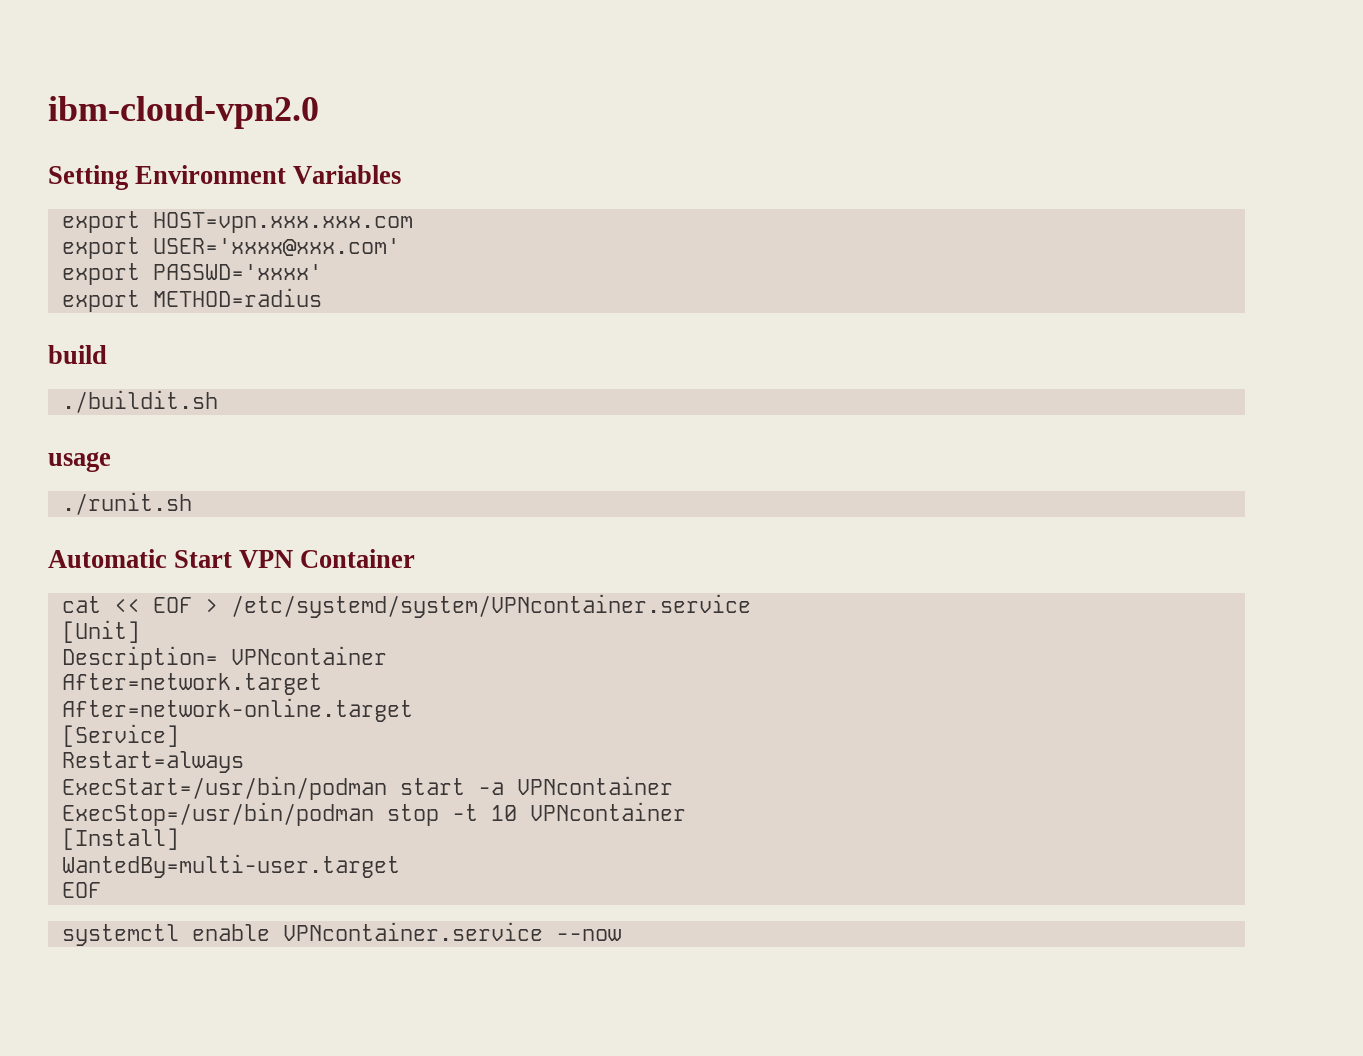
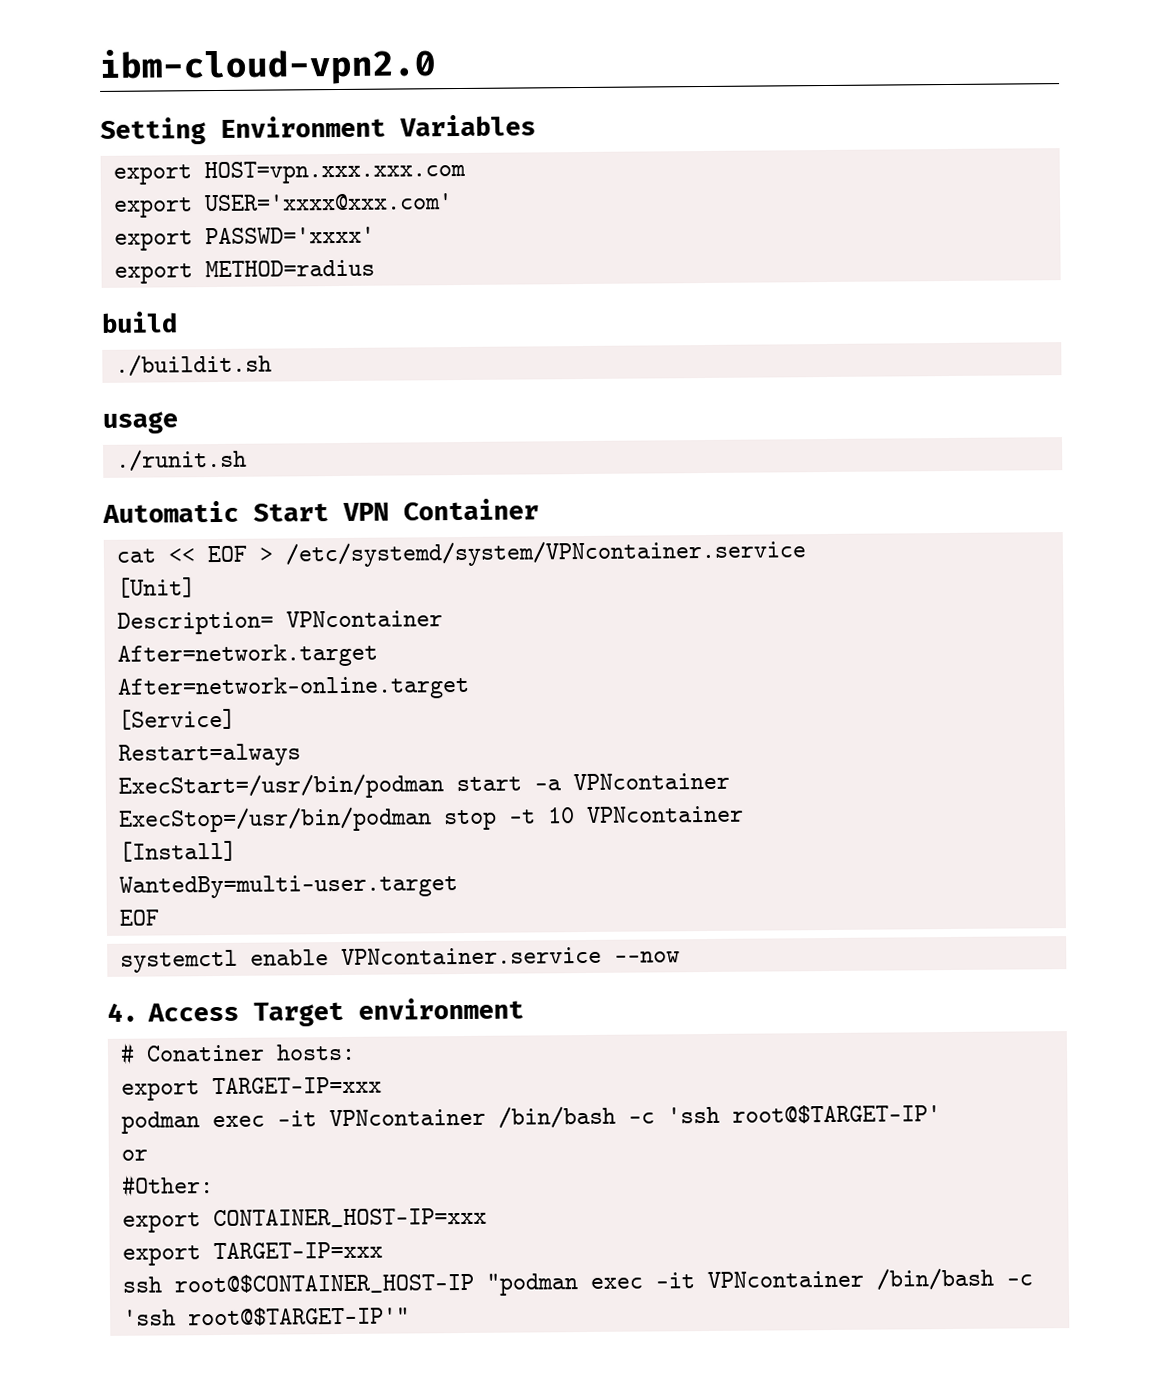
+ 4. Access Target environment
+ # Conatiner hosts:
+ export TARGET-IP=xxx
+ podman exec -it VPNcontainer /bin/bash -c 'ssh root@$TARGET-IP'
+ or
+ #Other:
+ export CONTAINER_HOST-IP=xxx
+ export TARGET-IP=xxx
+ ssh root@$CONTAINER_HOST-IP "podman exec -it VPNcontainer /bin/bash -c 'ssh root@$TARGET-IP'"

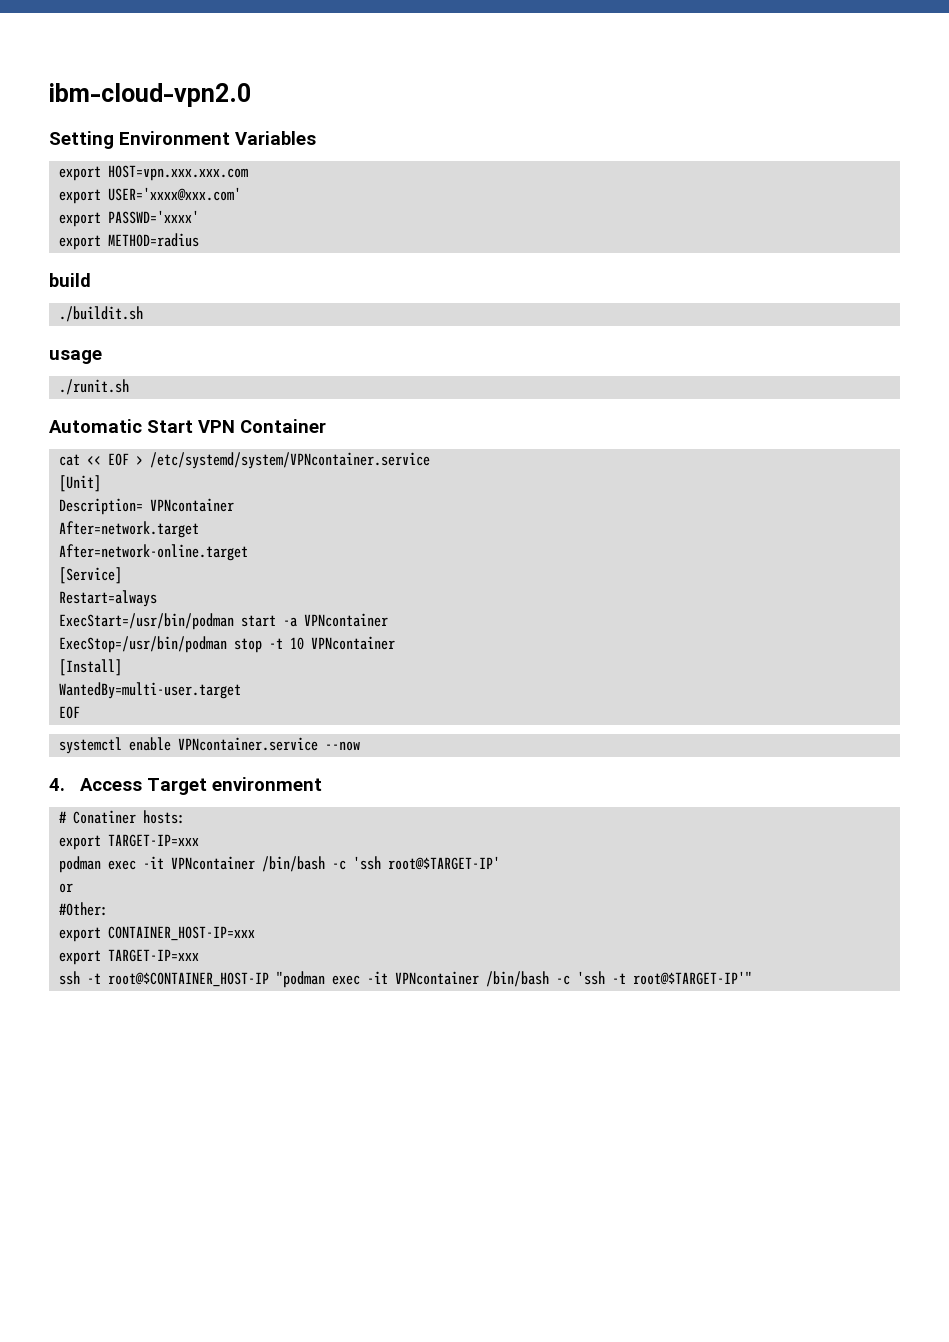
- ssh root@$CONTAINER_HOST-IP "podman exec -it VPNcontainer /bin/bash -c 'ssh root@$TARGET-IP'"
+ ssh -t root@$CONTAINER_HOST-IP "podman exec -it VPNcontainer /bin/bash -c 'ssh -t root@$TARGET-IP'"

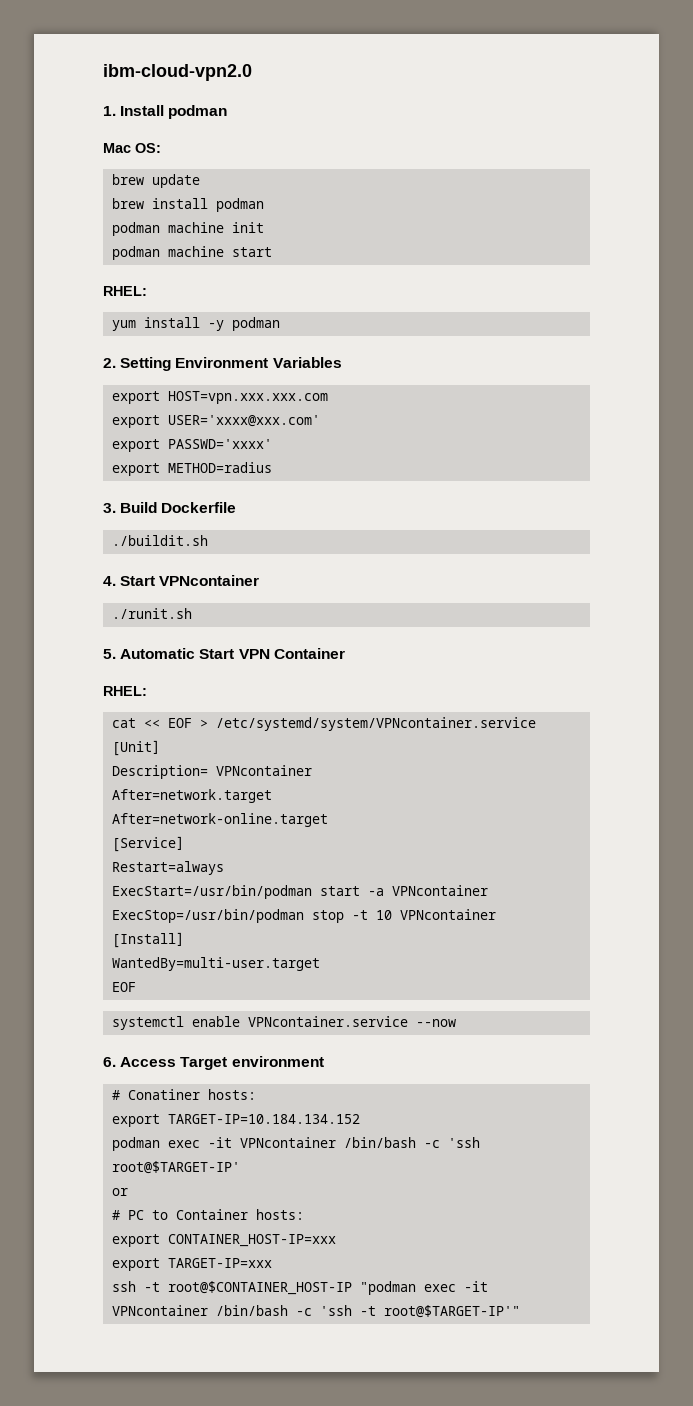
- Setting Environment Variables
+ 1. Install podman
+ Mac OS:
+ brew update
+ brew install podman
+ podman machine init
+ podman machine start
+ RHEL:
+ yum install -y podman
+ 2. Setting Environment Variables
- build
+ 3. Build Dockerfile
  ./buildit.sh
- usage
+ 4. Start VPNcontainer
- Automatic Start VPN Container
+ 5. Automatic Start VPN Container
+ RHEL:
- 4. Access Target environment
+ 6. Access Target environment
  # Conatiner hosts:
- export TARGET-IP=xxx
+ export TARGET-IP=10.184.134.152
- #Other:
+ # PC to Container hosts:

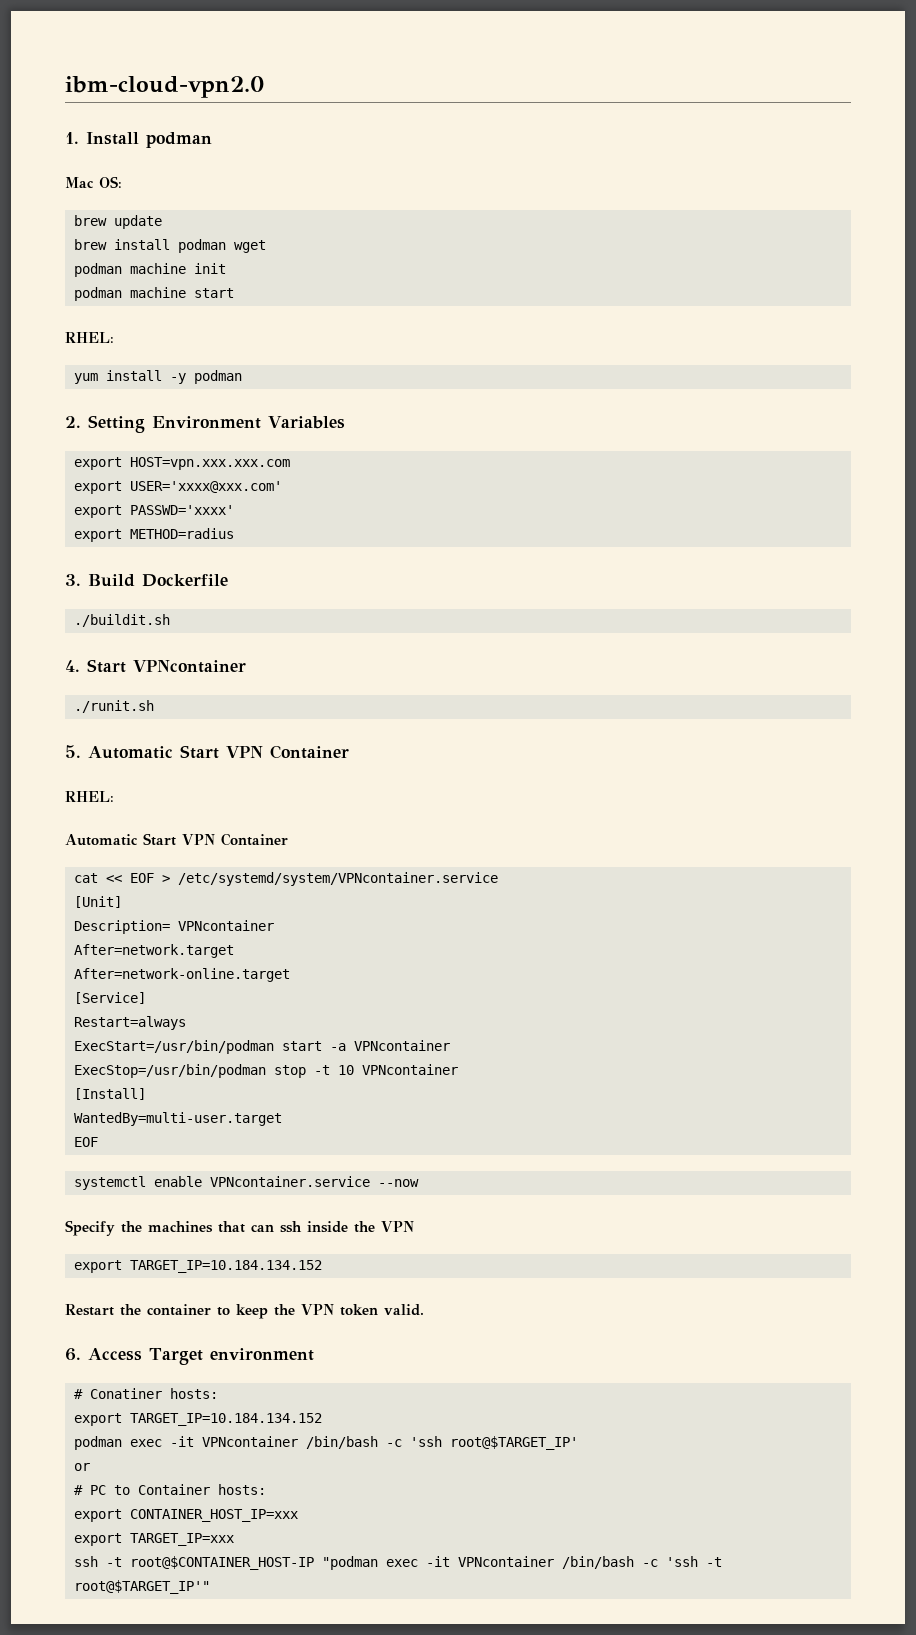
- brew install podman
+ brew install podman wget
  5. Automatic Start VPN Container
  RHEL:
+ Automatic Start VPN Container
+ Specify the machines that can ssh inside the VPN
+ export TARGET_IP=10.184.134.152
+ Restart the container to keep the VPN token valid.
  # Conatiner hosts:
- export TARGET-IP=10.184.134.152
+ export TARGET_IP=10.184.134.152
- podman exec -it VPNcontainer /bin/bash -c 'ssh root@$TARGET-IP'
+ podman exec -it VPNcontainer /bin/bash -c 'ssh root@$TARGET_IP'
- export CONTAINER_HOST-IP=xxx
- export TARGET-IP=xxx
+ export CONTAINER_HOST_IP=xxx
+ export TARGET_IP=xxx
- ssh -t root@$CONTAINER_HOST-IP "podman exec -it VPNcontainer /bin/bash -c 'ssh -t root@$TARGET-IP'"
+ ssh -t root@$CONTAINER_HOST-IP "podman exec -it VPNcontainer /bin/bash -c 'ssh -t root@$TARGET_IP'"

